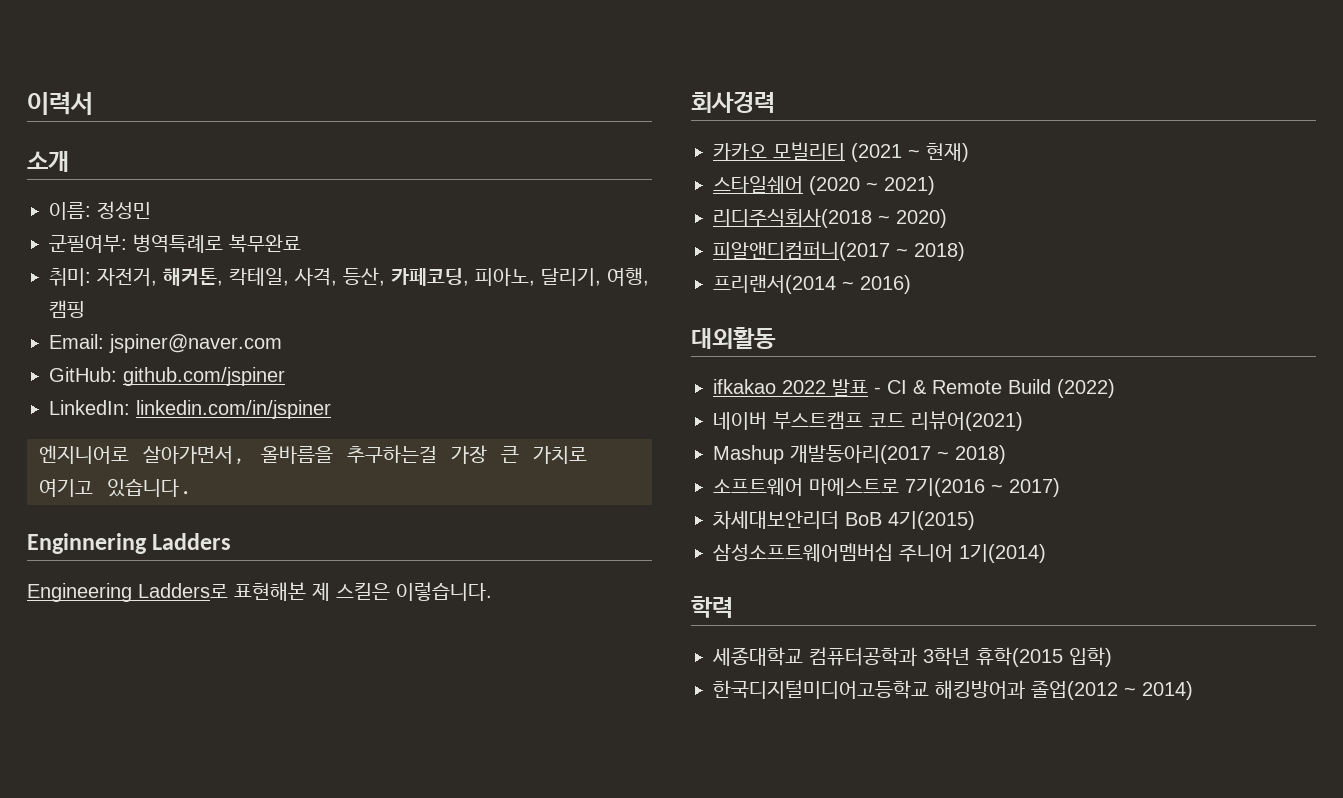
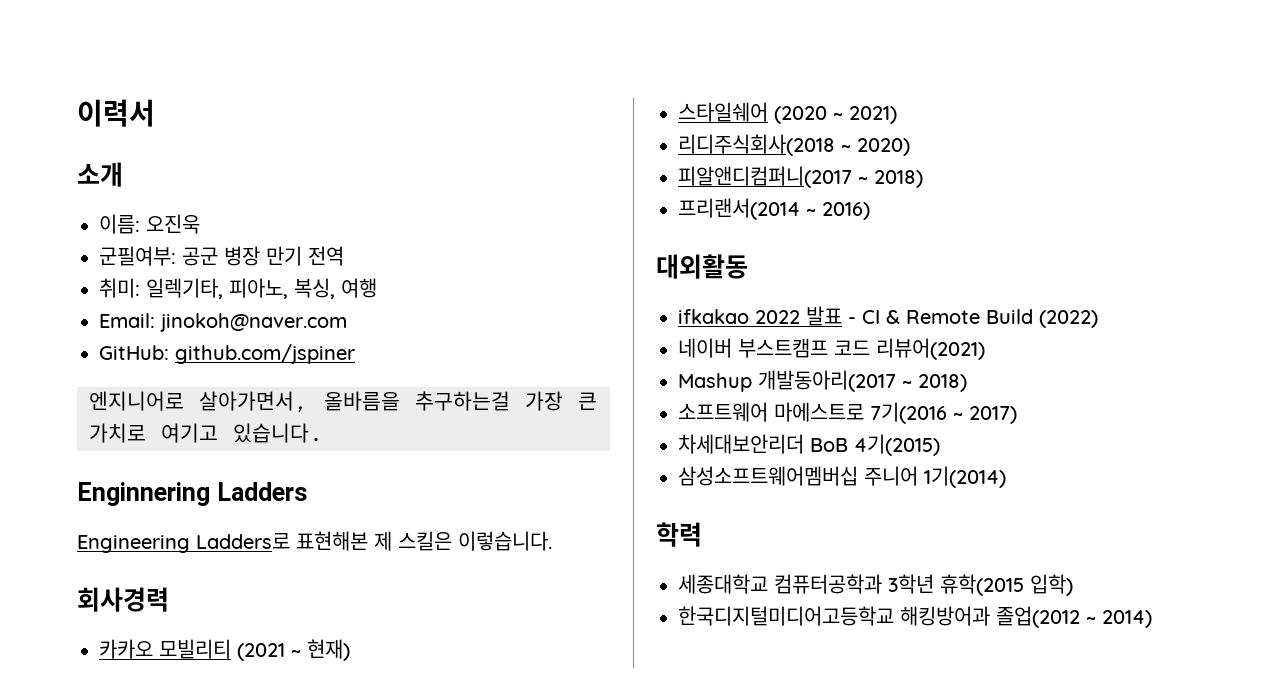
- 이름: 정성민
+ 이름: 오진욱
- 군필여부: 병역특례로 복무완료
- 취미: 자전거, 해커톤, 칵테일, 사격, 등산, 카페코딩, 피아노, 달리기, 여행, 캠핑
+ 군필여부: 공군 병장 만기 전역
+ 취미: 일렉기타, 피아노, 복싱, 여행
- Email: jspiner@naver.com
+ Email: jinokoh@naver.com
- LinkedIn: linkedin.com/in/jspiner

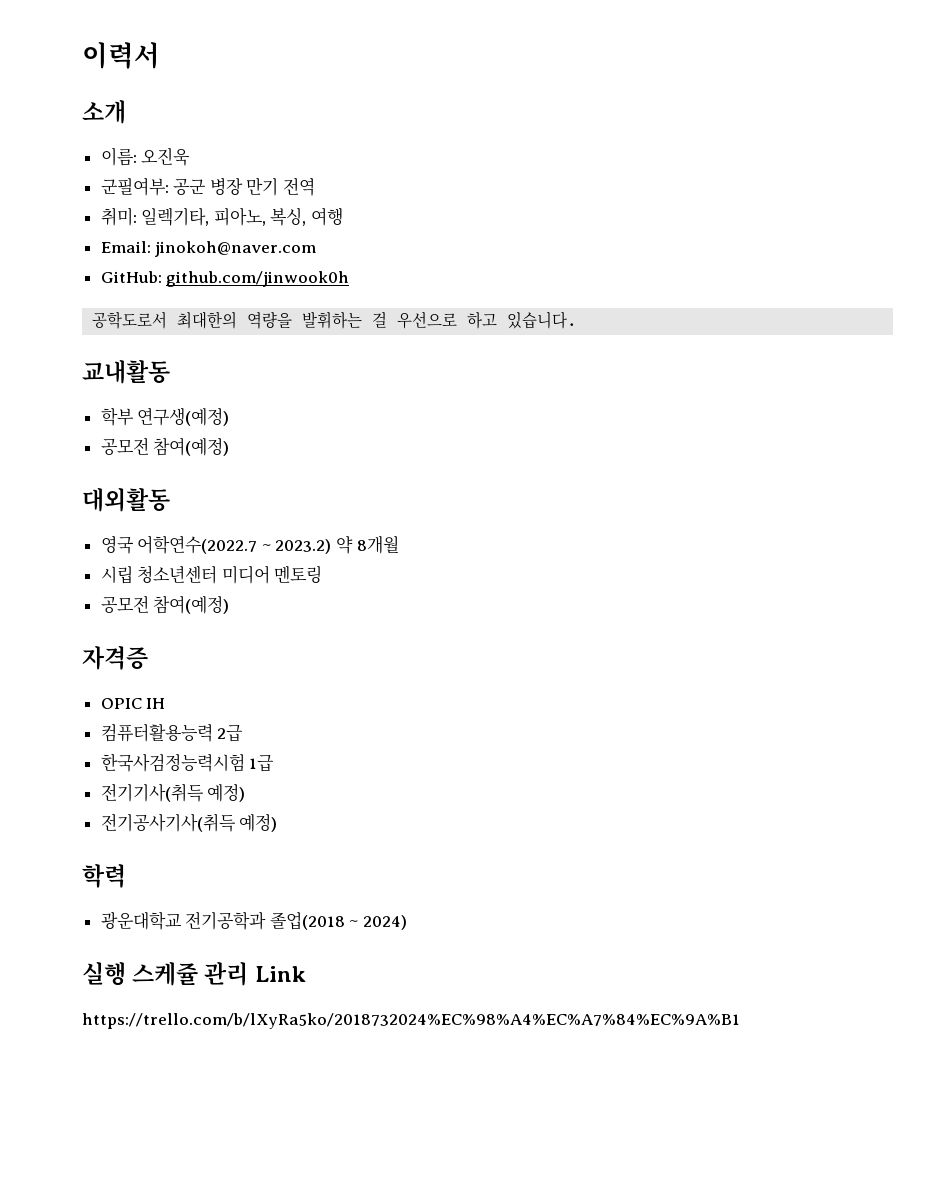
- GitHub: github.com/jspiner
- 엔지니어로 살아가면서, 올바름을 추구하는걸 가장 큰 가치로 여기고 있습니다.
- Enginnering Ladders
- Engineering Ladders로 표현해본 제 스킬은 이렇습니다.
- 회사경력
- 카카오 모빌리티 (2021 ~ 현재)
- 스타일쉐어 (2020 ~ 2021)
- 리디주식회사(2018 ~ 2020)
- 피알앤디컴퍼니(2017 ~ 2018)
- 프리랜서(2014 ~ 2016)
+ GitHub: github.com/jinwook0h
+ 공학도로서 최대한의 역량을 발휘하는 걸 우선으로 하고 있습니다.
+ 교내활동
+ 학부 연구생(예정)
+ 공모전 참여(예정)
  대외활동
- ifkakao 2022 발표 - CI & Remote Build (2022)
- 네이버 부스트캠프 코드 리뷰어(2021)
- Mashup 개발동아리(2017 ~ 2018)
- 소프트웨어 마에스트로 7기(2016 ~ 2017)
- 차세대보안리더 BoB 4기(2015)
- 삼성소프트웨어멤버십 주니어 1기(2014)
+ 영국 어학연수(2022.7 ~ 2023.2) 약 8개월
+ 시립 청소년센터 미디어 멘토링
+ 공모전 참여(예정)
+ 자격증
+ OPIC IH
+ 컴퓨터활용능력 2급
+ 한국사검정능력시험 1급
+ 전기기사(취득 예정)
+ 전기공사기사(취득 예정)
  학력
- 세종대학교 컴퓨터공학과 3학년 휴학(2015 입학)
- 한국디지털미디어고등학교 해킹방어과 졸업(2012 ~ 2014)
+ 광운대학교 전기공학과 졸업(2018 ~ 2024)
+ 실행 스케쥴 관리 Link
+ https://trello.com/b/lXyRa5ko/2018732024%EC%98%A4%EC%A7%84%EC%9A%B1

